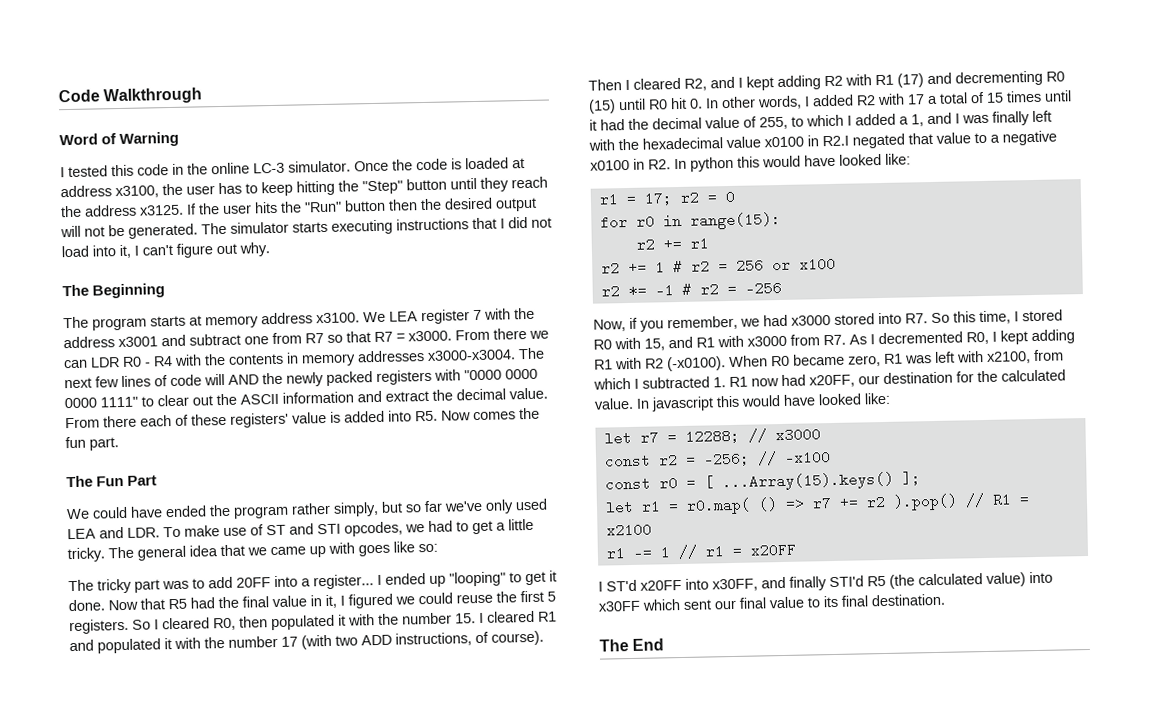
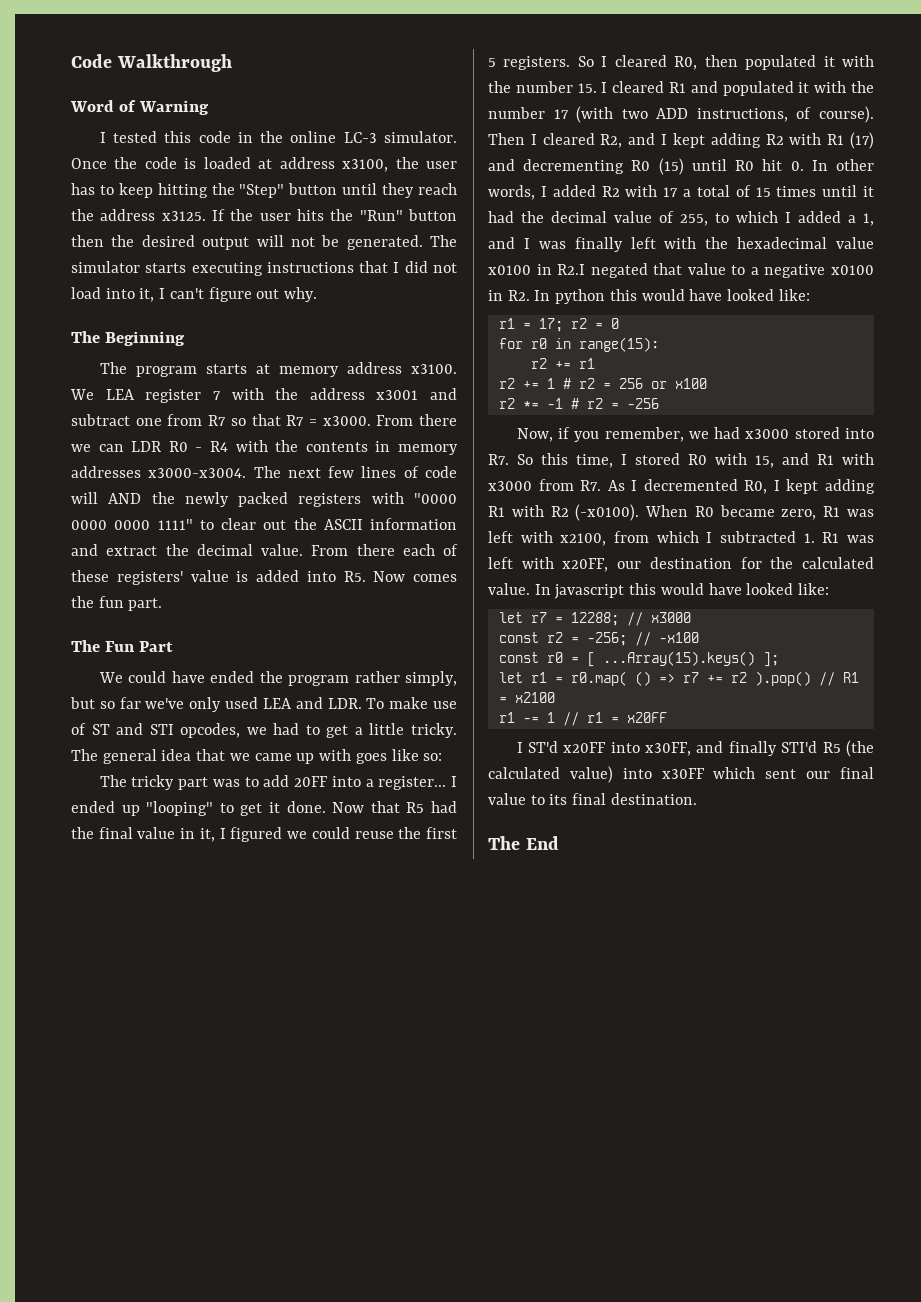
- When R0 became zero, R1 was left with x2100, from which I subtracted 1. R1 now had x20FF, our destination for the calculated value.
+ When R0 became zero, R1 was left with x2100, from which I subtracted 1. R1 was left with x20FF, our destination for the calculated value.

